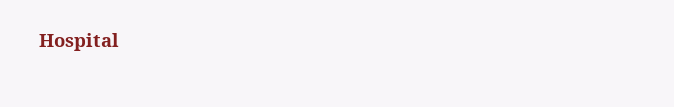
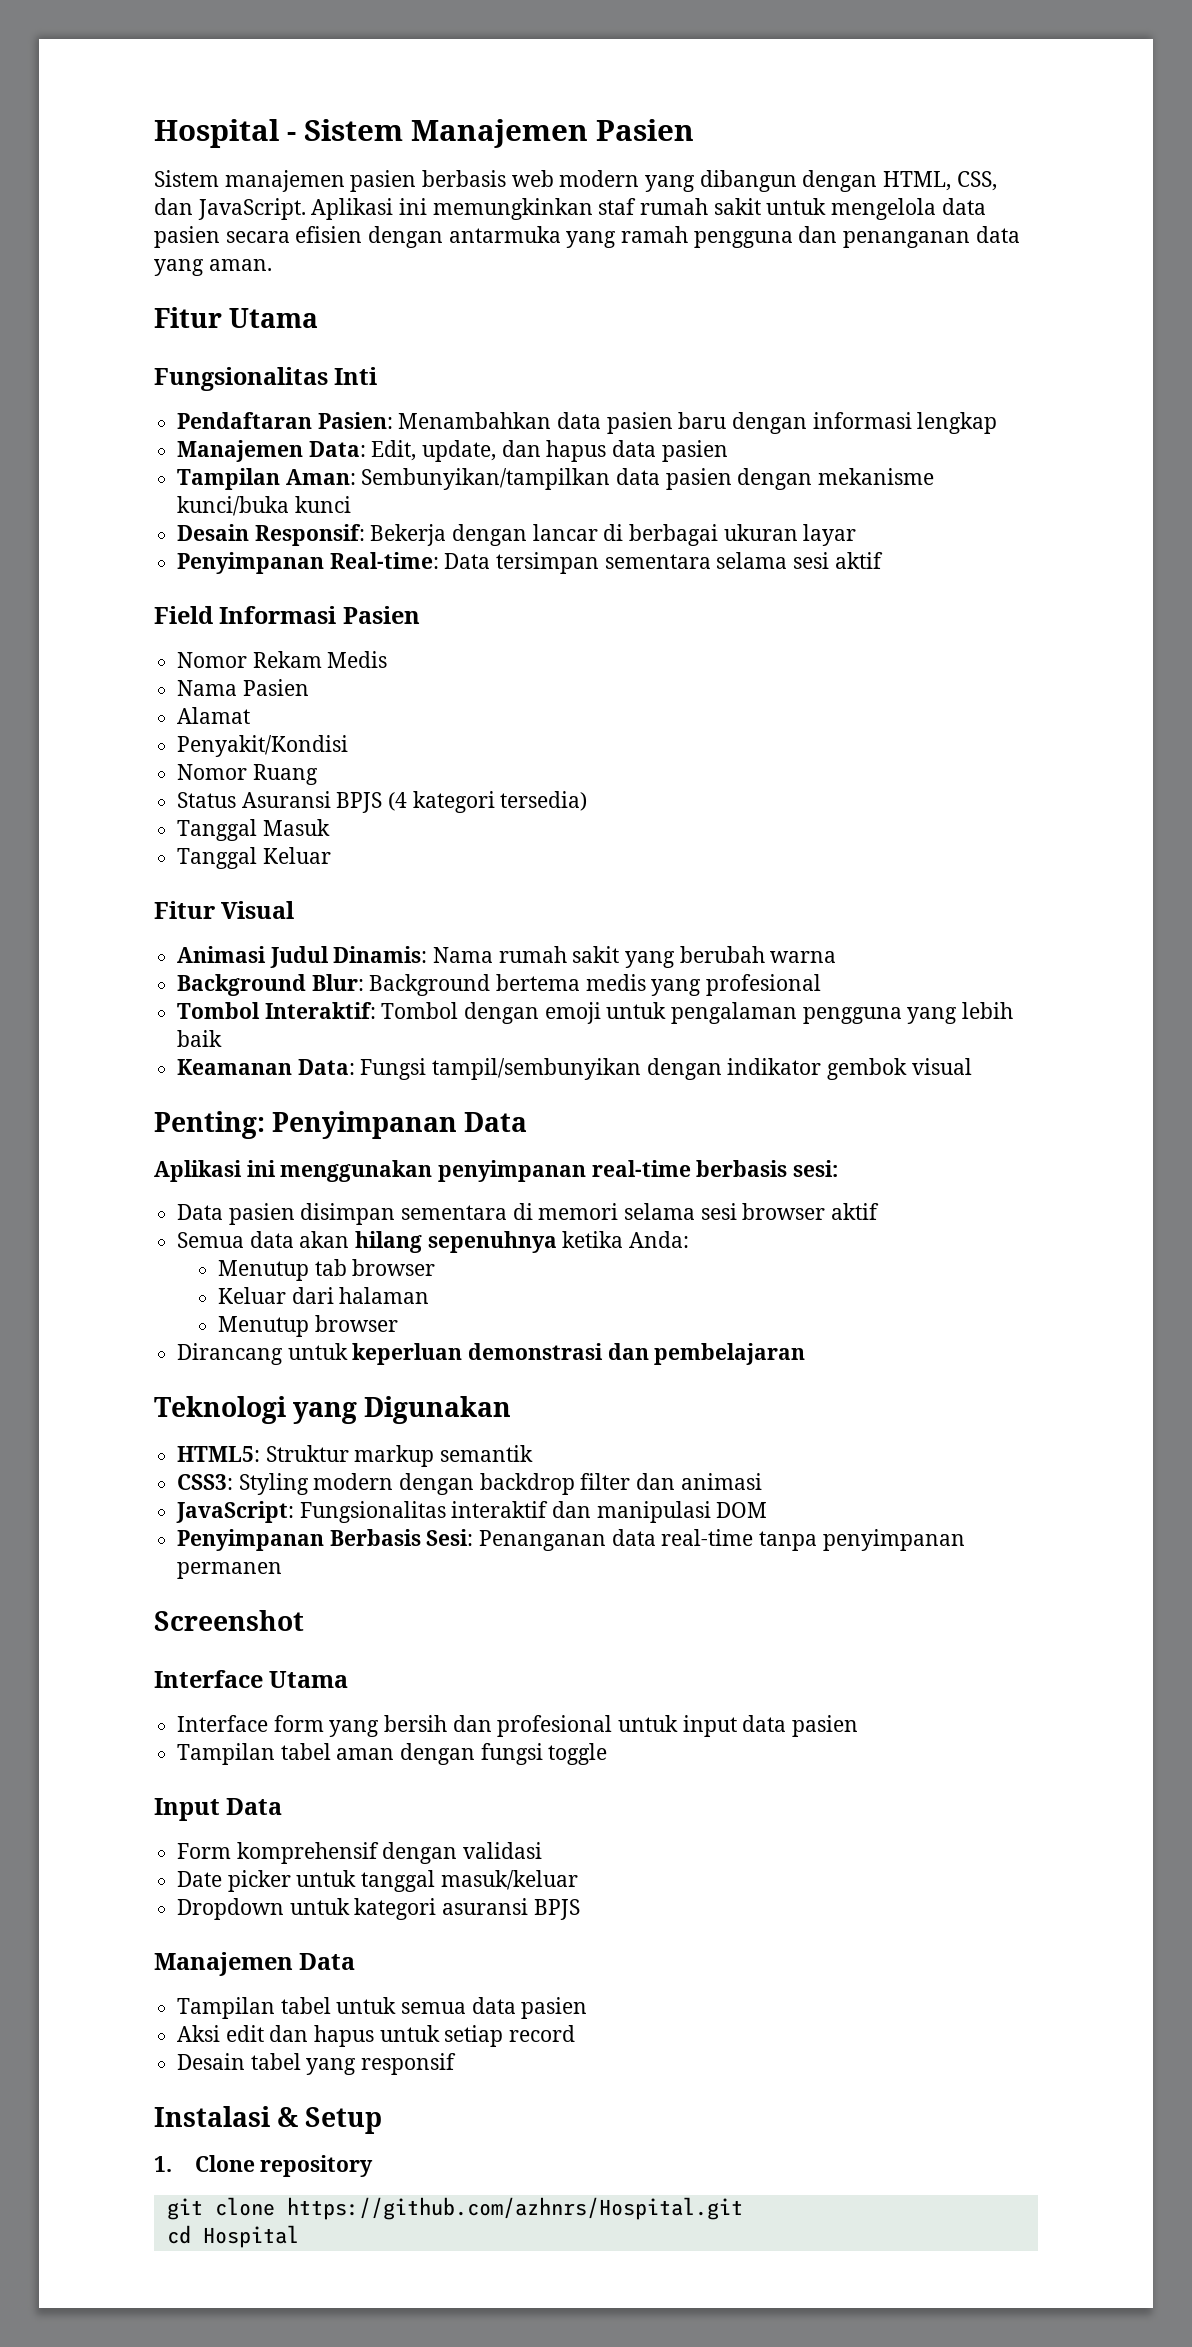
- Hospital
+ Hospital - Sistem Manajemen Pasien
+ Sistem manajemen pasien berbasis web modern yang dibangun dengan HTML, CSS, dan JavaScript. Aplikasi ini memungkinkan staf rumah sakit untuk mengelola data pasien secara efisien dengan antarmuka yang ramah pengguna dan penanganan data yang aman.
+ Fitur Utama
+ Fungsionalitas Inti
+ Pendaftaran Pasien: Menambahkan data pasien baru dengan informasi lengkap
+ Manajemen Data: Edit, update, dan hapus data pasien
+ Tampilan Aman: Sembunyikan/tampilkan data pasien dengan mekanisme kunci/buka kunci
+ Desain Responsif: Bekerja dengan lancar di berbagai ukuran layar
+ Penyimpanan Real-time: Data tersimpan sementara selama sesi aktif
+ Field Informasi Pasien
+ Nomor Rekam Medis
+ Nama Pasien
+ Alamat
+ Penyakit/Kondisi
+ Nomor Ruang
+ Status Asuransi BPJS (4 kategori tersedia)
+ Tanggal Masuk
+ Tanggal Keluar
+ Fitur Visual
+ Animasi Judul Dinamis: Nama rumah sakit yang berubah warna
+ Background Blur: Background bertema medis yang profesional
+ Tombol Interaktif: Tombol dengan emoji untuk pengalaman pengguna yang lebih baik
+ Keamanan Data: Fungsi tampil/sembunyikan dengan indikator gembok visual
+ Penting: Penyimpanan Data
+ Aplikasi ini menggunakan penyimpanan real-time berbasis sesi:
+ Data pasien disimpan sementara di memori selama sesi browser aktif
+ Semua data akan hilang sepenuhnya ketika Anda:
+ Menutup tab browser
+ Keluar dari halaman
+ Menutup browser
+ Dirancang untuk keperluan demonstrasi dan pembelajaran
+ Teknologi yang Digunakan
+ HTML5: Struktur markup semantik
+ CSS3: Styling modern dengan backdrop filter dan animasi
+ JavaScript: Fungsionalitas interaktif dan manipulasi DOM
+ Penyimpanan Berbasis Sesi: Penanganan data real-time tanpa penyimpanan permanen
+ Screenshot
+ Interface Utama
+ Interface form yang bersih dan profesional untuk input data pasien
+ Tampilan tabel aman dengan fungsi toggle
+ Input Data
+ Form komprehensif dengan validasi
+ Date picker untuk tanggal masuk/keluar
+ Dropdown untuk kategori asuransi BPJS
+ Manajemen Data
+ Tampilan tabel untuk semua data pasien
+ Aksi edit dan hapus untuk setiap record
+ Desain tabel yang responsif
+ Instalasi & Setup
+ 1. Clone repository
+ git clone https://github.com/azhnrs/Hospital.git
+ cd Hospital

